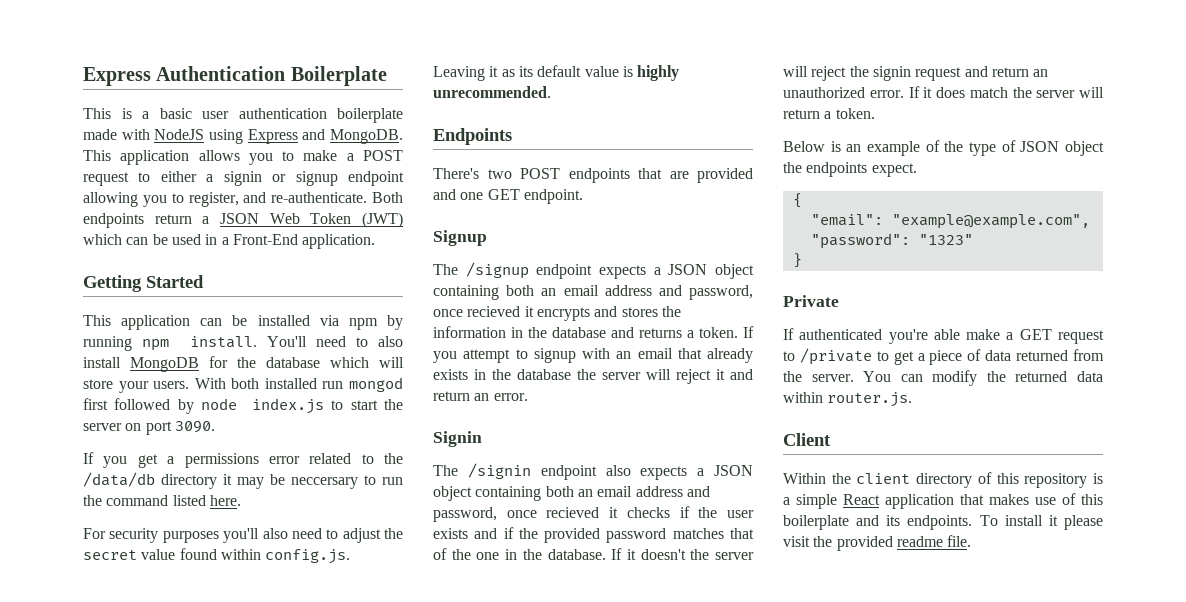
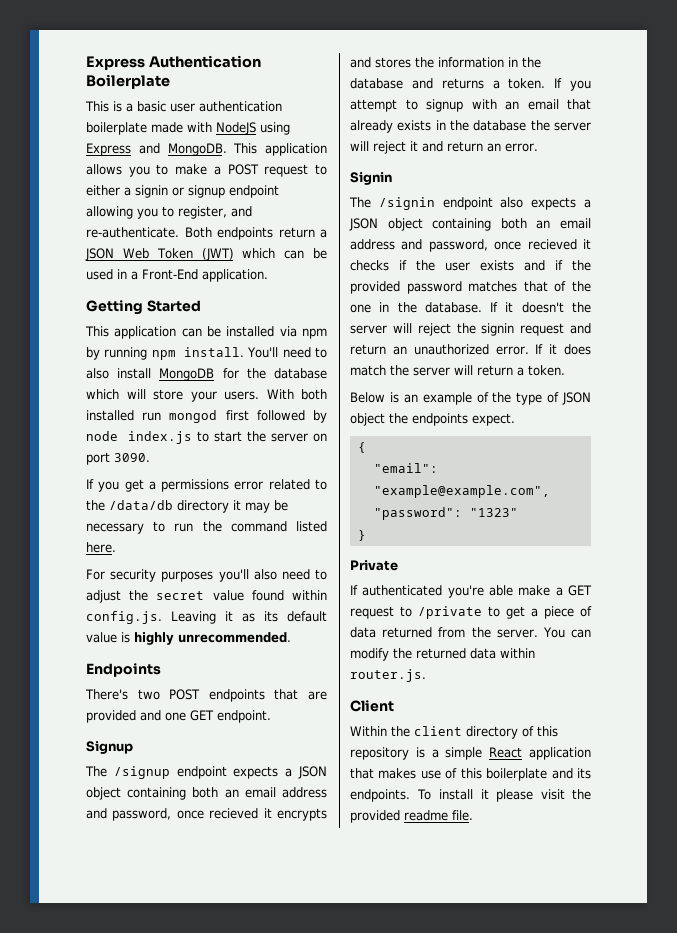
- If you get a permissions error related to the /data/db directory it may be neccersary to run the command listed here.
+ If you get a permissions error related to the /data/db directory it may be necessary to run the command listed here.

